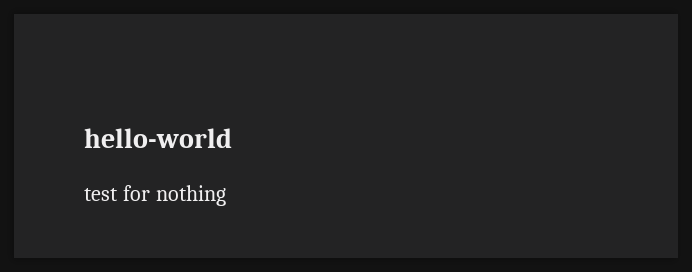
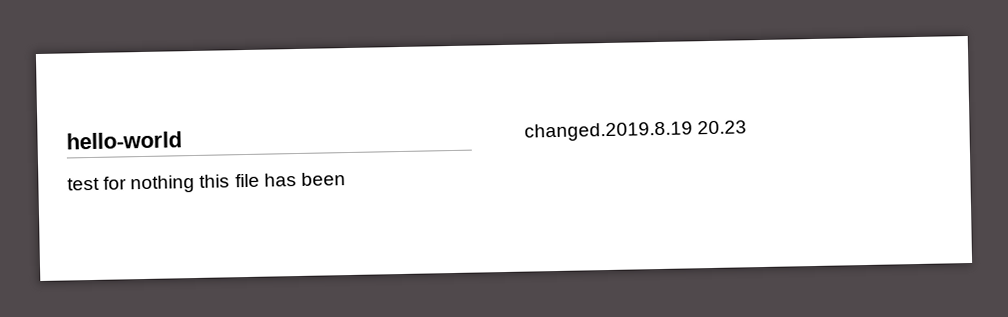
- test for nothing
+ test for nothing this file has been changed.2019.8.19 20.23

